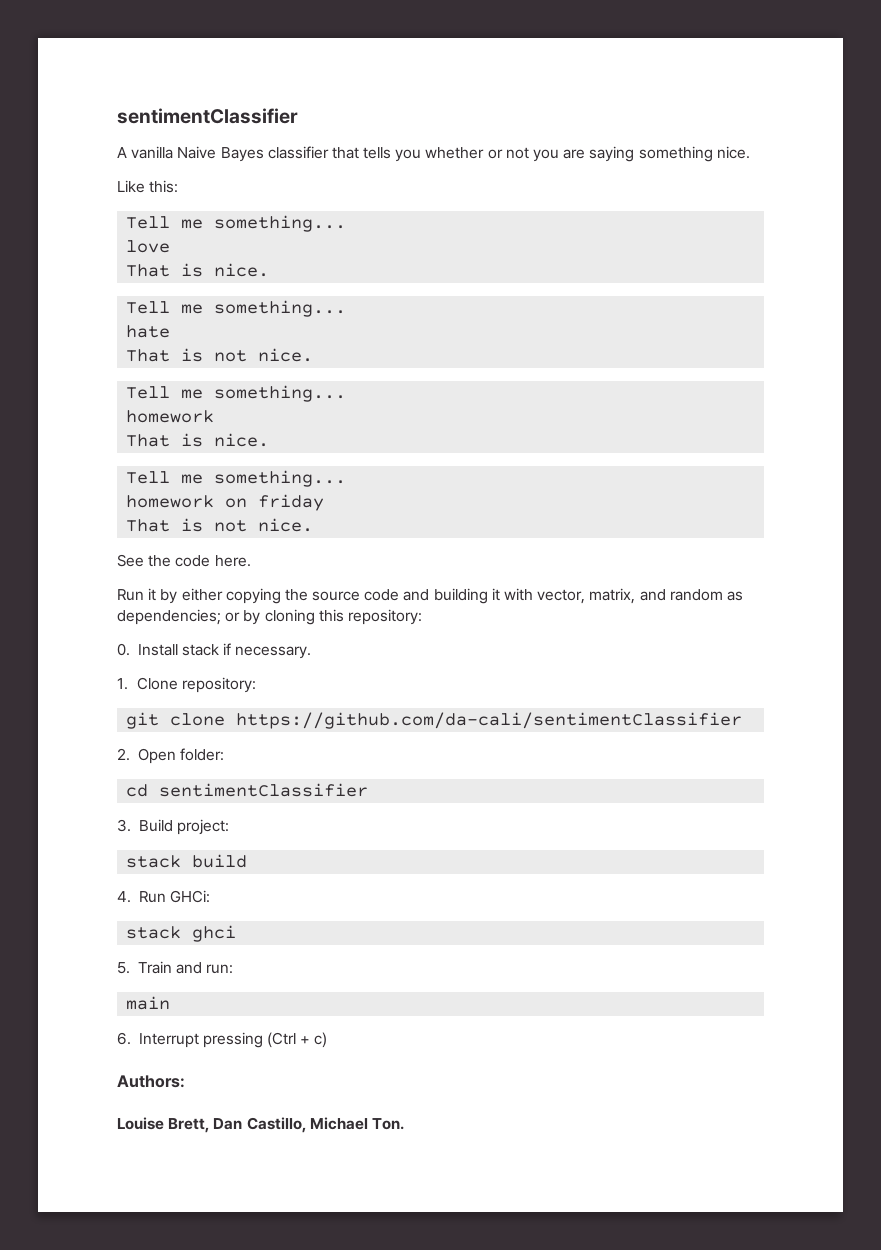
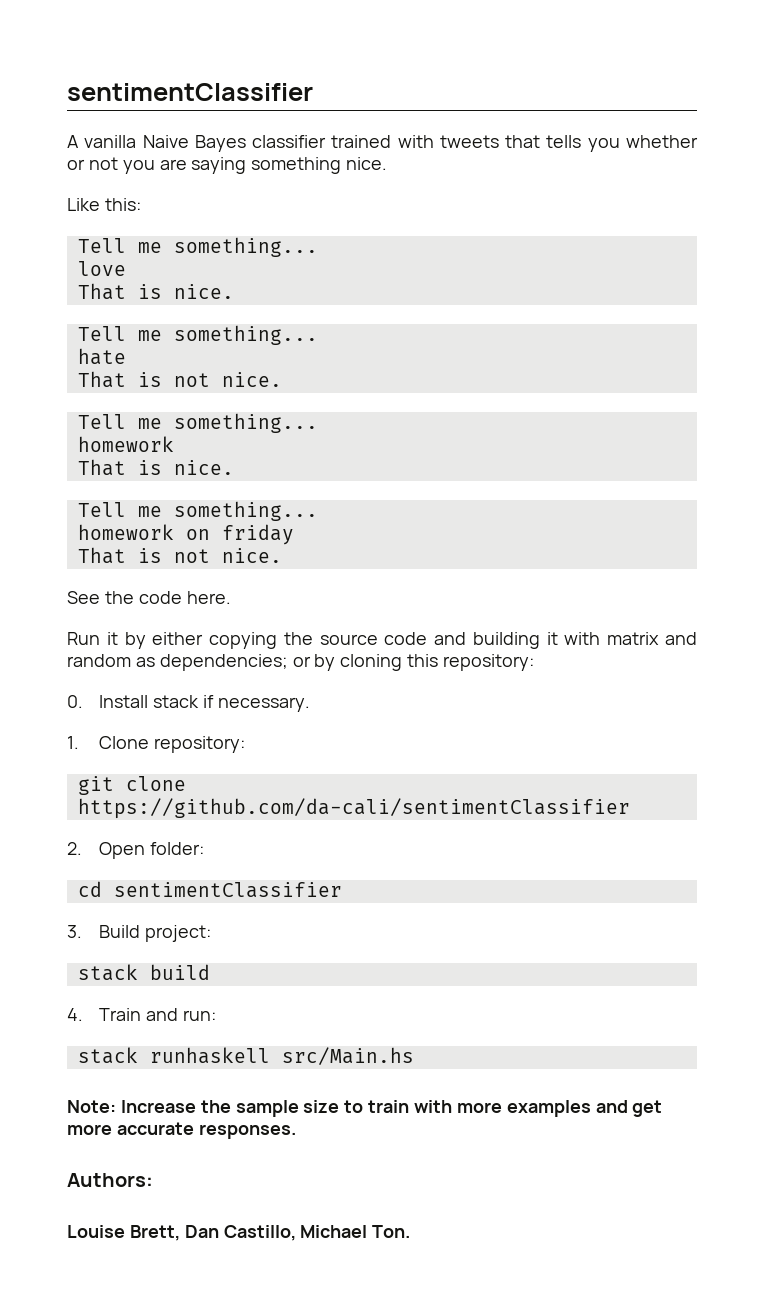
- A vanilla Naive Bayes classifier that tells you whether or not you are saying something nice.
+ A vanilla Naive Bayes classifier trained with tweets that tells you whether or not you are saying something nice.
- Run it by either copying the source code and building it with vector, matrix, and random as dependencies; or by cloning this repository:
+ Run it by either copying the source code and building it with matrix and random as dependencies; or by cloning this repository:
- 4. Run GHCi:
- stack ghci
- 5. Train and run:
- main
- 6. Interrupt pressing (Ctrl + c)
+ 4. Train and run:
+ stack runhaskell src/Main.hs
+ Note: Increase the sample size to train with more examples and get more accurate responses.

